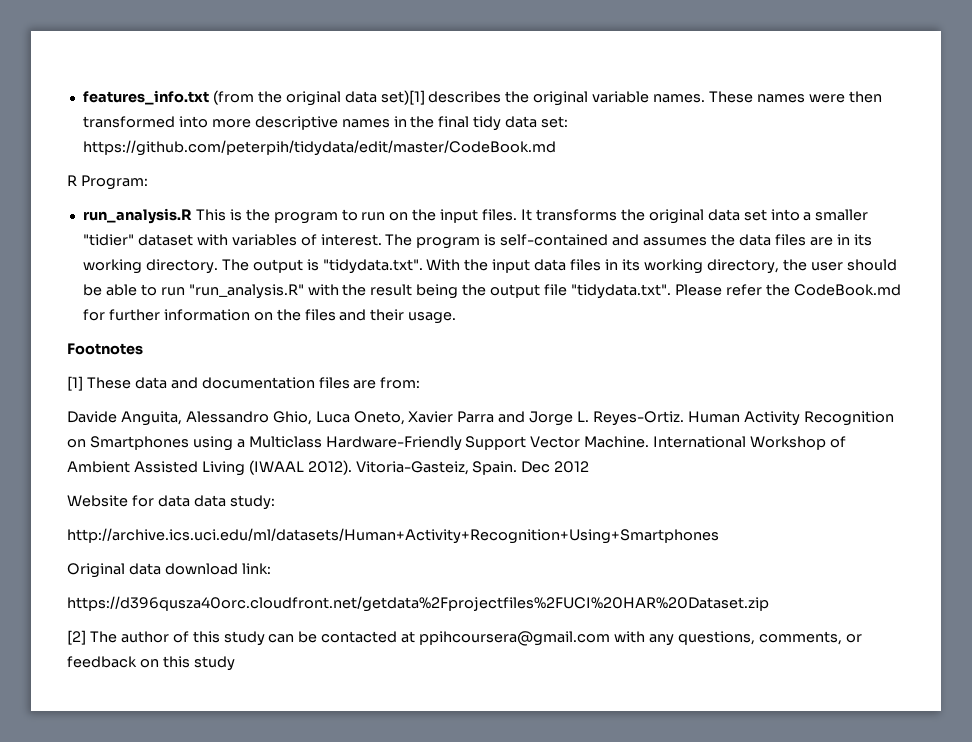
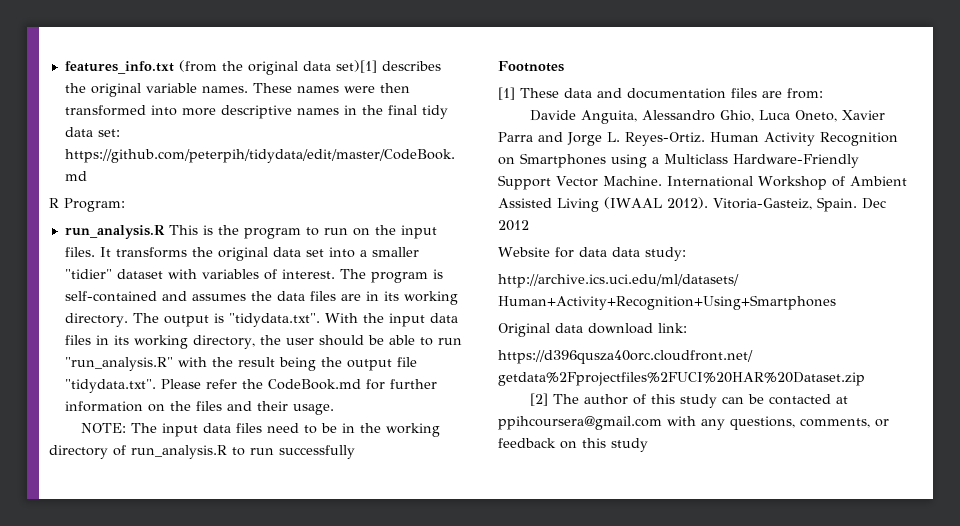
+ NOTE: The input data files need to be in the working directory of run_analysis.R to run successfully

